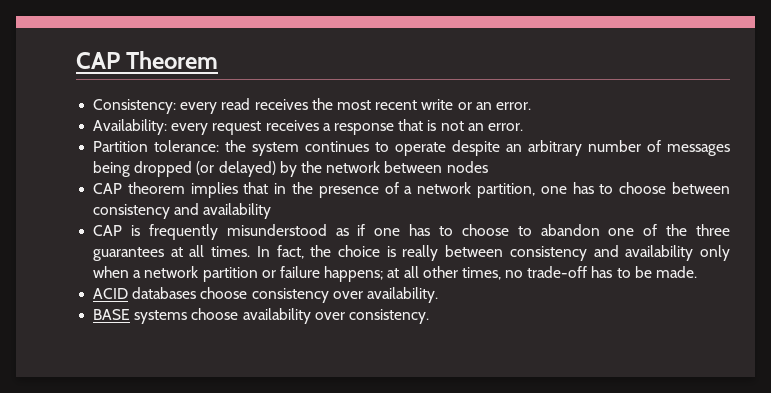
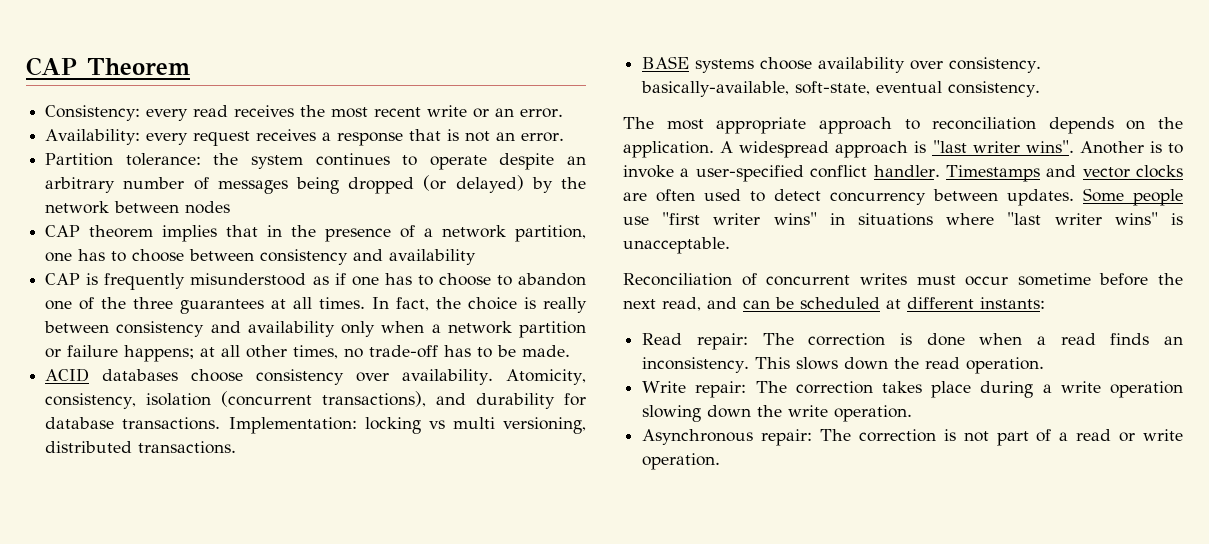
+ Atomicity, consistency, isolation (concurrent transactions), and durability for database transactions. Implementation: locking vs multi versioning, distributed transactions.
- BASE systems choose availability over consistency.
+ BASE systems choose availability over consistency. basically-available, soft-state, eventual consistency.
+ The most appropriate approach to reconciliation depends on the application. A widespread approach is "last writer wins". Another is to invoke a user-specified conflict handler. Timestamps and vector clocks are often used to detect concurrency between updates. Some people use "first writer wins" in situations where "last writer wins" is unacceptable.
+ Reconciliation of concurrent writes must occur sometime before the next read, and can be scheduled at different instants:
+ Read repair: The correction is done when a read finds an inconsistency. This slows down the read operation.
+ Write repair: The correction takes place during a write operation slowing down the write operation.
+ Asynchronous repair: The correction is not part of a read or write operation.

